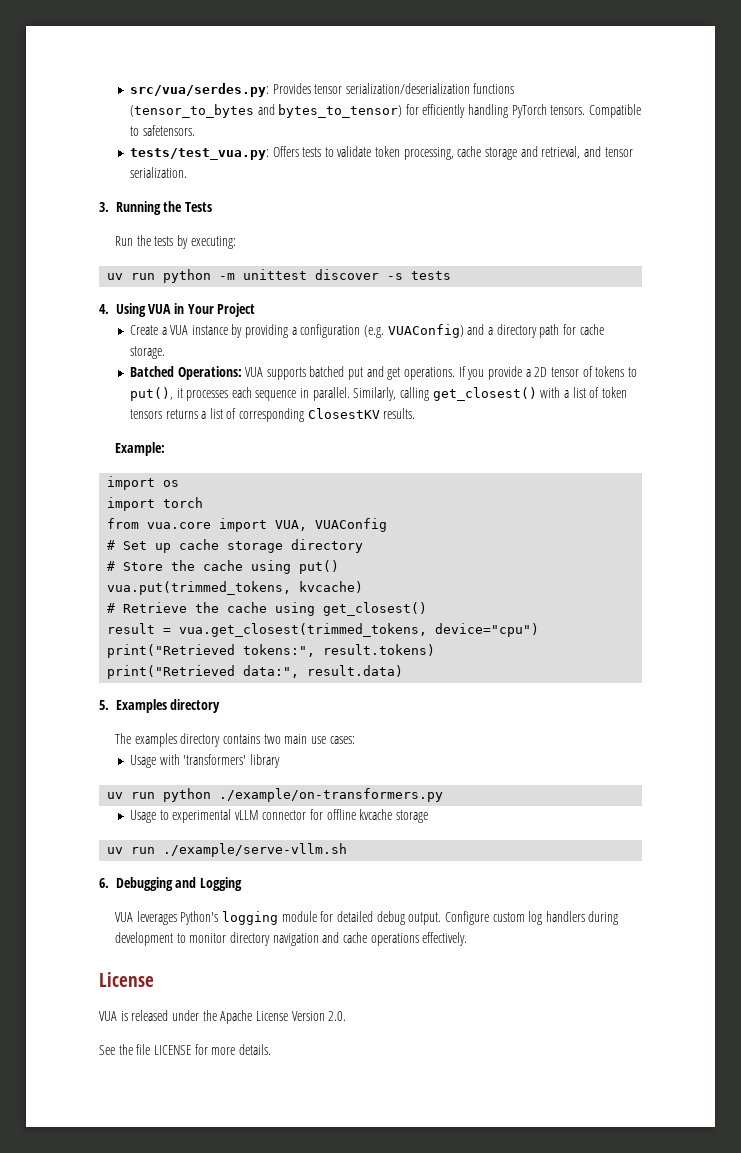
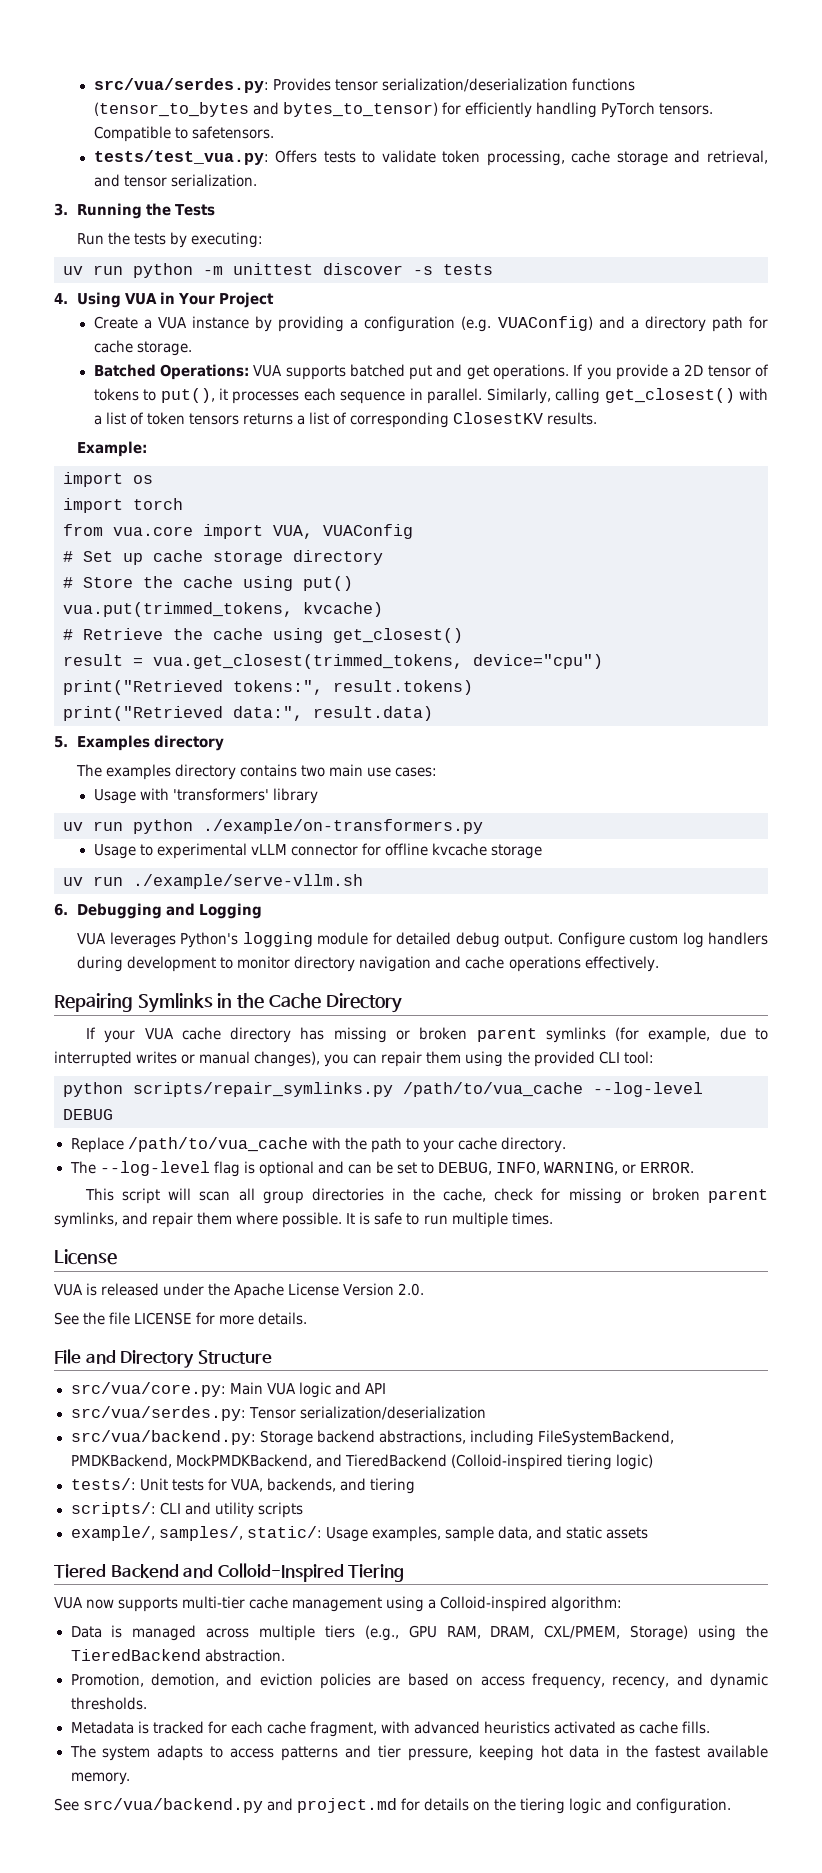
+ Repairing Symlinks in the Cache Directory
+ If your VUA cache directory has missing or broken parent symlinks (for example, due to interrupted writes or manual changes), you can repair them using the provided CLI tool:
+ python scripts/repair_symlinks.py /path/to/vua_cache --log-level DEBUG
+ Replace /path/to/vua_cache with the path to your cache directory.
+ The --log-level flag is optional and can be set to DEBUG, INFO, WARNING, or ERROR.
+ This script will scan all group directories in the cache, check for missing or broken parent symlinks, and repair them where possible. It is safe to run multiple times.
+ File and Directory Structure
+ src/vua/core.py: Main VUA logic and API
+ src/vua/serdes.py: Tensor serialization/deserialization
+ src/vua/backend.py: Storage backend abstractions, including FileSystemBackend, PMDKBackend, MockPMDKBackend, and TieredBackend (Colloid-inspired tiering logic)
+ tests/: Unit tests for VUA, backends, and tiering
+ scripts/: CLI and utility scripts
+ example/, samples/, static/: Usage examples, sample data, and static assets
+ Tiered Backend and Colloid-Inspired Tiering
+ VUA now supports multi-tier cache management using a Colloid-inspired algorithm:
+ Data is managed across multiple tiers (e.g., GPU RAM, DRAM, CXL/PMEM, Storage) using the TieredBackend abstraction.
+ Promotion, demotion, and eviction policies are based on access frequency, recency, and dynamic thresholds.
+ Metadata is tracked for each cache fragment, with advanced heuristics activated as cache fills.
+ The system adapts to access patterns and tier pressure, keeping hot data in the fastest available memory.
+ See src/vua/backend.py and project.md for details on the tiering logic and configuration.

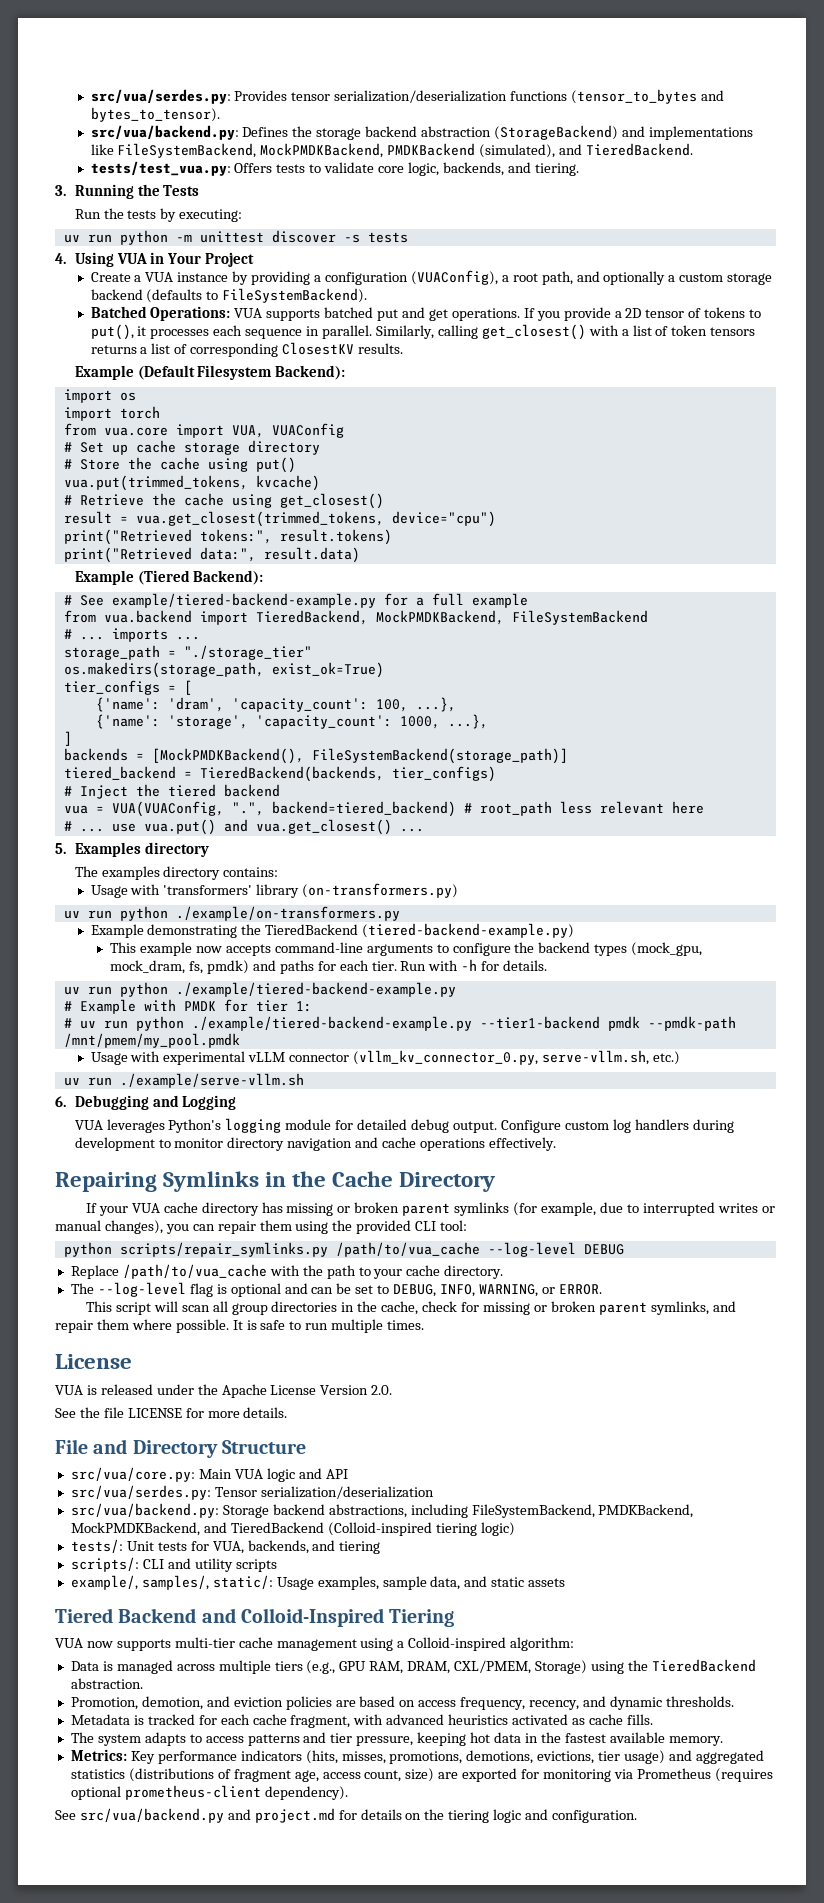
- src/vua/serdes.py: Provides tensor serialization/deserialization functions (tensor_to_bytes and bytes_to_tensor) for efficiently handling PyTorch tensors. Compatible to safetensors.
+ src/vua/serdes.py: Provides tensor serialization/deserialization functions (tensor_to_bytes and bytes_to_tensor).
+ src/vua/backend.py: Defines the storage backend abstraction (StorageBackend) and implementations like FileSystemBackend, MockPMDKBackend, PMDKBackend (simulated), and TieredBackend.
- tests/test_vua.py: Offers tests to validate token processing, cache storage and retrieval, and tensor serialization.
+ tests/test_vua.py: Offers tests to validate core logic, backends, and tiering.
- Create a VUA instance by providing a configuration (e.g. VUAConfig) and a directory path for cache storage.
+ Create a VUA instance by providing a configuration (VUAConfig), a root path, and optionally a custom storage backend (defaults to FileSystemBackend).
- Example:
+ Example (Default Filesystem Backend):
+ Example (Tiered Backend):
+ # See example/tiered-backend-example.py for a full example
+ from vua.backend import TieredBackend, MockPMDKBackend, FileSystemBackend
+ # ... imports ...
+ storage_path = "./storage_tier"
+ os.makedirs(storage_path, exist_ok=True)
+ tier_configs = [
+ {'name': 'dram', 'capacity_count': 100, ...},
+ {'name': 'storage', 'capacity_count': 1000, ...},
+ ]
+ backends = [MockPMDKBackend(), FileSystemBackend(storage_path)]
+ tiered_backend = TieredBackend(backends, tier_configs)
+ # Inject the tiered backend
+ vua = VUA(VUAConfig, ".", backend=tiered_backend) # root_path less relevant here
+ # ... use vua.put() and vua.get_closest() ...
- The examples directory contains two main use cases:
+ The examples directory contains:
- Usage with 'transformers' library
+ Usage with 'transformers' library (on-transformers.py)
- Usage to experimental vLLM connector for offline kvcache storage
+ Example demonstrating the TieredBackend (tiered-backend-example.py)
+ This example now accepts command-line arguments to configure the backend types (mock_gpu, mock_dram, fs, pmdk) and paths for each tier. Run with -h for details.
+ uv run python ./example/tiered-backend-example.py
+ # Example with PMDK for tier 1:
+ # uv run python ./example/tiered-backend-example.py --tier1-backend pmdk --pmdk-path /mnt/pmem/my_pool.pmdk
+ Usage with experimental vLLM connector (vllm_kv_connector_0.py, serve-vllm.sh, etc.)
+ Metrics: Key performance indicators (hits, misses, promotions, demotions, evictions, tier usage) and aggregated statistics (distributions of fragment age, access count, size) are exported for monitoring via Prometheus (requires optional prometheus-client dependency).

